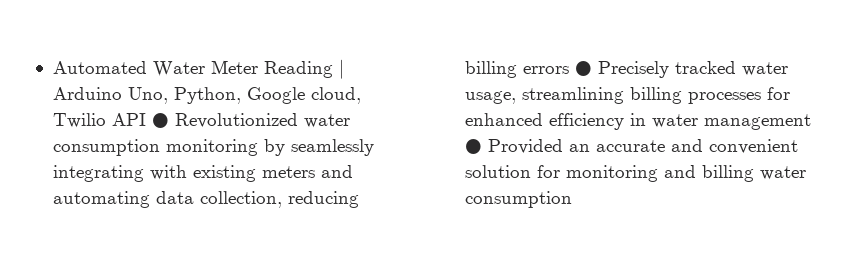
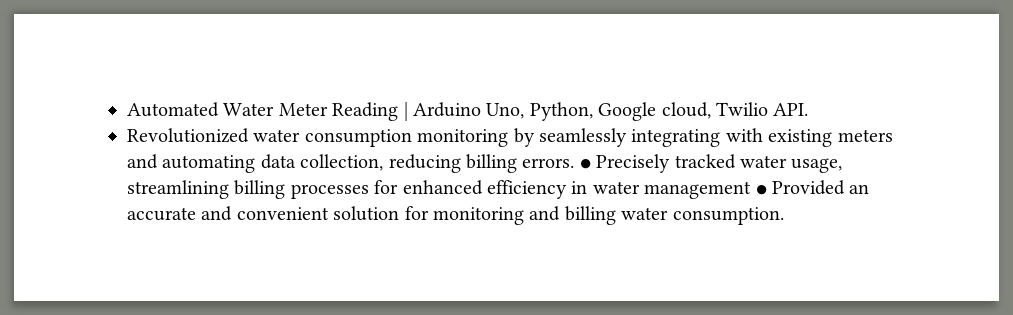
- Automated Water Meter Reading | Arduino Uno, Python, Google cloud, Twilio API ● Revolutionized water consumption monitoring by seamlessly integrating with existing meters and automating data collection, reducing billing errors ● Precisely tracked water usage, streamlining billing processes for enhanced efficiency in water management ● Provided an accurate and convenient solution for monitoring and billing water consumption
+ Automated Water Meter Reading | Arduino Uno, Python, Google cloud, Twilio API.
+ Revolutionized water consumption monitoring by seamlessly integrating with existing meters and automating data collection, reducing billing errors. ● Precisely tracked water usage, streamlining billing processes for enhanced efficiency in water management ● Provided an accurate and convenient solution for monitoring and billing water consumption.

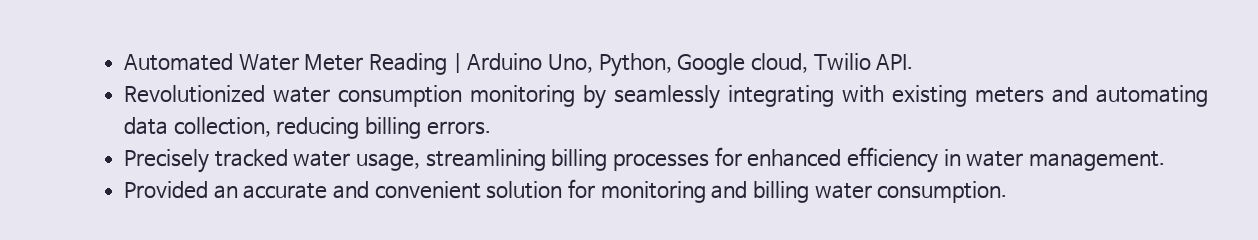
- Revolutionized water consumption monitoring by seamlessly integrating with existing meters and automating data collection, reducing billing errors. ● Precisely tracked water usage, streamlining billing processes for enhanced efficiency in water management ● Provided an accurate and convenient solution for monitoring and billing water consumption.
+ Revolutionized water consumption monitoring by seamlessly integrating with existing meters and automating data collection, reducing billing errors.
+ Precisely tracked water usage, streamlining billing processes for enhanced efficiency in water management.
+ Provided an accurate and convenient solution for monitoring and billing water consumption.

